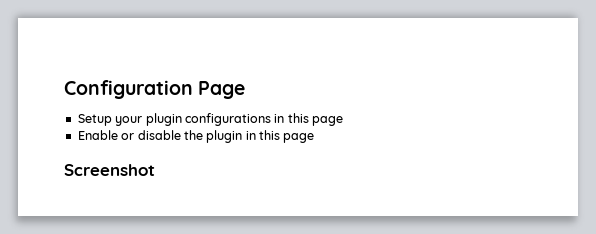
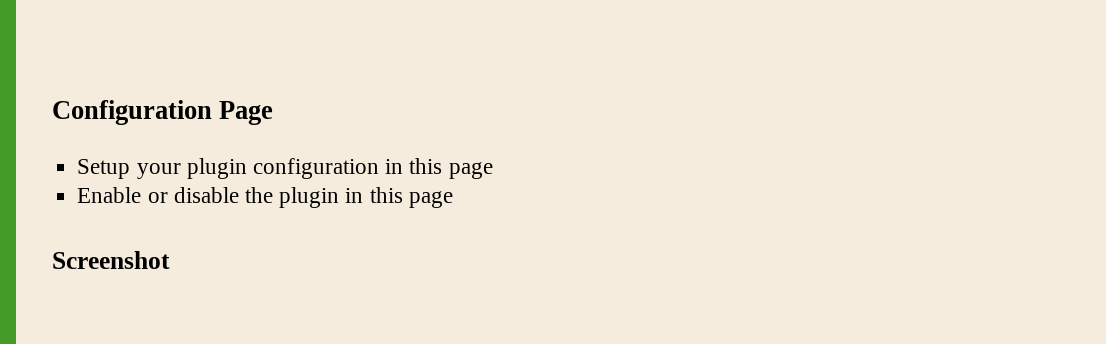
- Setup your plugin configurations in this page
+ Setup your plugin configuration in this page

